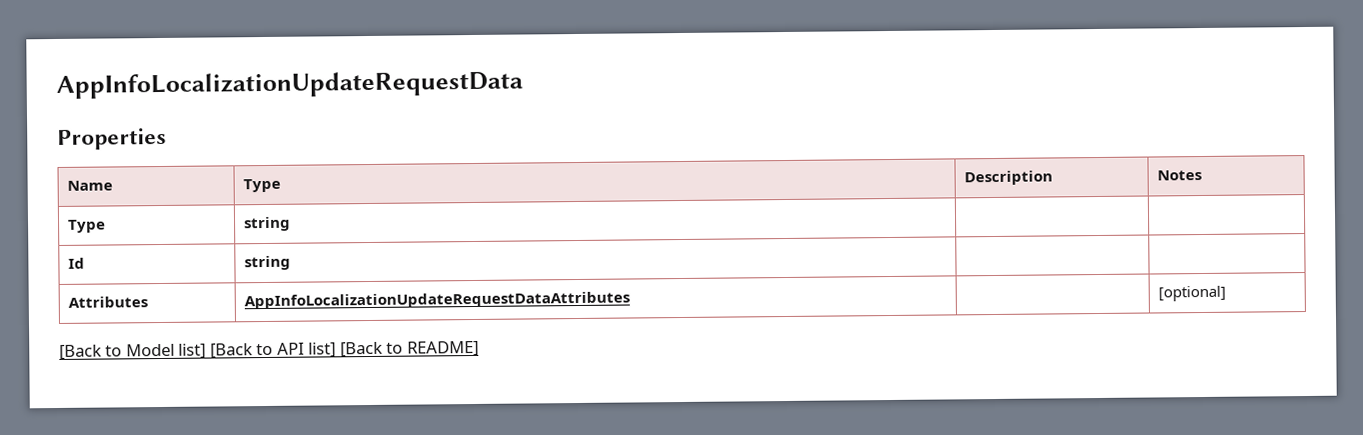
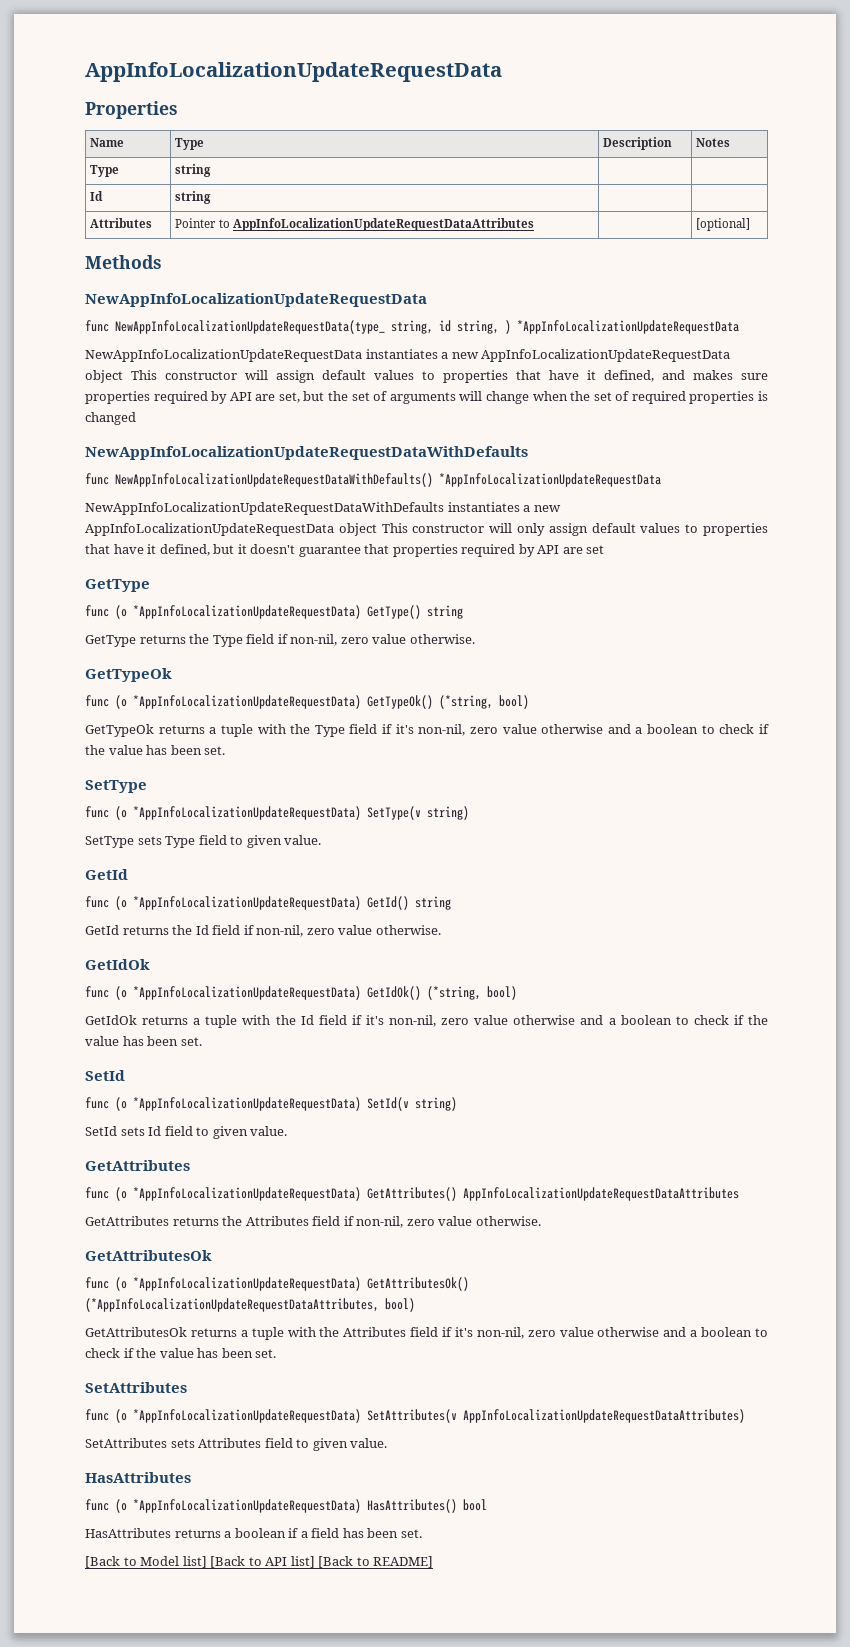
- Attributes | AppInfoLocalizationUpdateRequestDataAttributes | | [optional]
+ Attributes | Pointer to AppInfoLocalizationUpdateRequestDataAttributes | | [optional]
+ Methods
+ NewAppInfoLocalizationUpdateRequestData
+ func NewAppInfoLocalizationUpdateRequestData(type_ string, id string, ) *AppInfoLocalizationUpdateRequestData
+ NewAppInfoLocalizationUpdateRequestData instantiates a new AppInfoLocalizationUpdateRequestData object This constructor will assign default values to properties that have it defined, and makes sure properties required by API are set, but the set of arguments will change when the set of required properties is changed
+ NewAppInfoLocalizationUpdateRequestDataWithDefaults
+ func NewAppInfoLocalizationUpdateRequestDataWithDefaults() *AppInfoLocalizationUpdateRequestData
+ NewAppInfoLocalizationUpdateRequestDataWithDefaults instantiates a new AppInfoLocalizationUpdateRequestData object This constructor will only assign default values to properties that have it defined, but it doesn't guarantee that properties required by API are set
+ GetType
+ func (o *AppInfoLocalizationUpdateRequestData) GetType() string
+ GetType returns the Type field if non-nil, zero value otherwise.
+ GetTypeOk
+ func (o *AppInfoLocalizationUpdateRequestData) GetTypeOk() (*string, bool)
+ GetTypeOk returns a tuple with the Type field if it's non-nil, zero value otherwise and a boolean to check if the value has been set.
+ SetType
+ func (o *AppInfoLocalizationUpdateRequestData) SetType(v string)
+ SetType sets Type field to given value.
+ GetId
+ func (o *AppInfoLocalizationUpdateRequestData) GetId() string
+ GetId returns the Id field if non-nil, zero value otherwise.
+ GetIdOk
+ func (o *AppInfoLocalizationUpdateRequestData) GetIdOk() (*string, bool)
+ GetIdOk returns a tuple with the Id field if it's non-nil, zero value otherwise and a boolean to check if the value has been set.
+ SetId
+ func (o *AppInfoLocalizationUpdateRequestData) SetId(v string)
+ SetId sets Id field to given value.
+ GetAttributes
+ func (o *AppInfoLocalizationUpdateRequestData) GetAttributes() AppInfoLocalizationUpdateRequestDataAttributes
+ GetAttributes returns the Attributes field if non-nil, zero value otherwise.
+ GetAttributesOk
+ func (o *AppInfoLocalizationUpdateRequestData) GetAttributesOk() (*AppInfoLocalizationUpdateRequestDataAttributes, bool)
+ GetAttributesOk returns a tuple with the Attributes field if it's non-nil, zero value otherwise and a boolean to check if the value has been set.
+ SetAttributes
+ func (o *AppInfoLocalizationUpdateRequestData) SetAttributes(v AppInfoLocalizationUpdateRequestDataAttributes)
+ SetAttributes sets Attributes field to given value.
+ HasAttributes
+ func (o *AppInfoLocalizationUpdateRequestData) HasAttributes() bool
+ HasAttributes returns a boolean if a field has been set.

